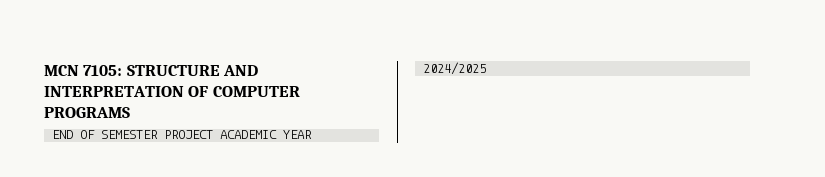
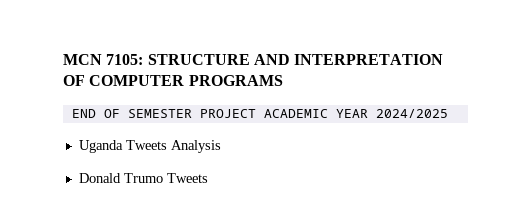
+ Uganda Tweets Analysis
+ Donald Trumo Tweets

